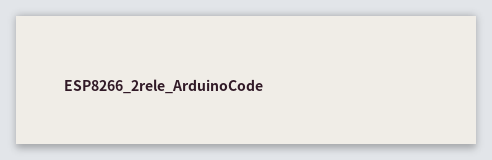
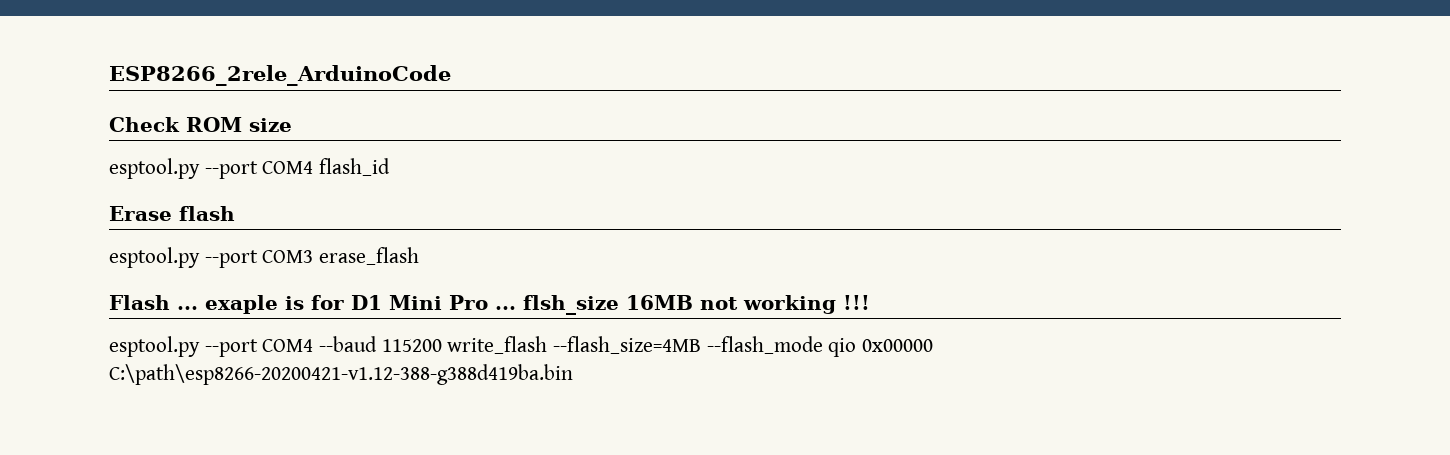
+ Check ROM size
+ esptool.py --port COM4 flash_id
+ Erase flash
+ esptool.py --port COM3 erase_flash
+ Flash ... exaple is for D1 Mini Pro ... flsh_size 16MB not working !!!
+ esptool.py --port COM4 --baud 115200 write_flash --flash_size=4MB --flash_mode qio 0x00000 C:\path\esp8266-20200421-v1.12-388-g388d419ba.bin

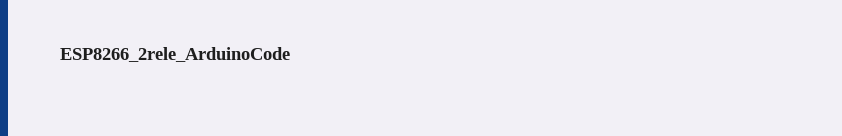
- Check ROM size
- esptool.py --port COM4 flash_id
- Erase flash
- esptool.py --port COM3 erase_flash
- Flash ... exaple is for D1 Mini Pro ... flsh_size 16MB not working !!!
- esptool.py --port COM4 --baud 115200 write_flash --flash_size=4MB --flash_mode qio 0x00000 C:\path\esp8266-20200421-v1.12-388-g388d419ba.bin

